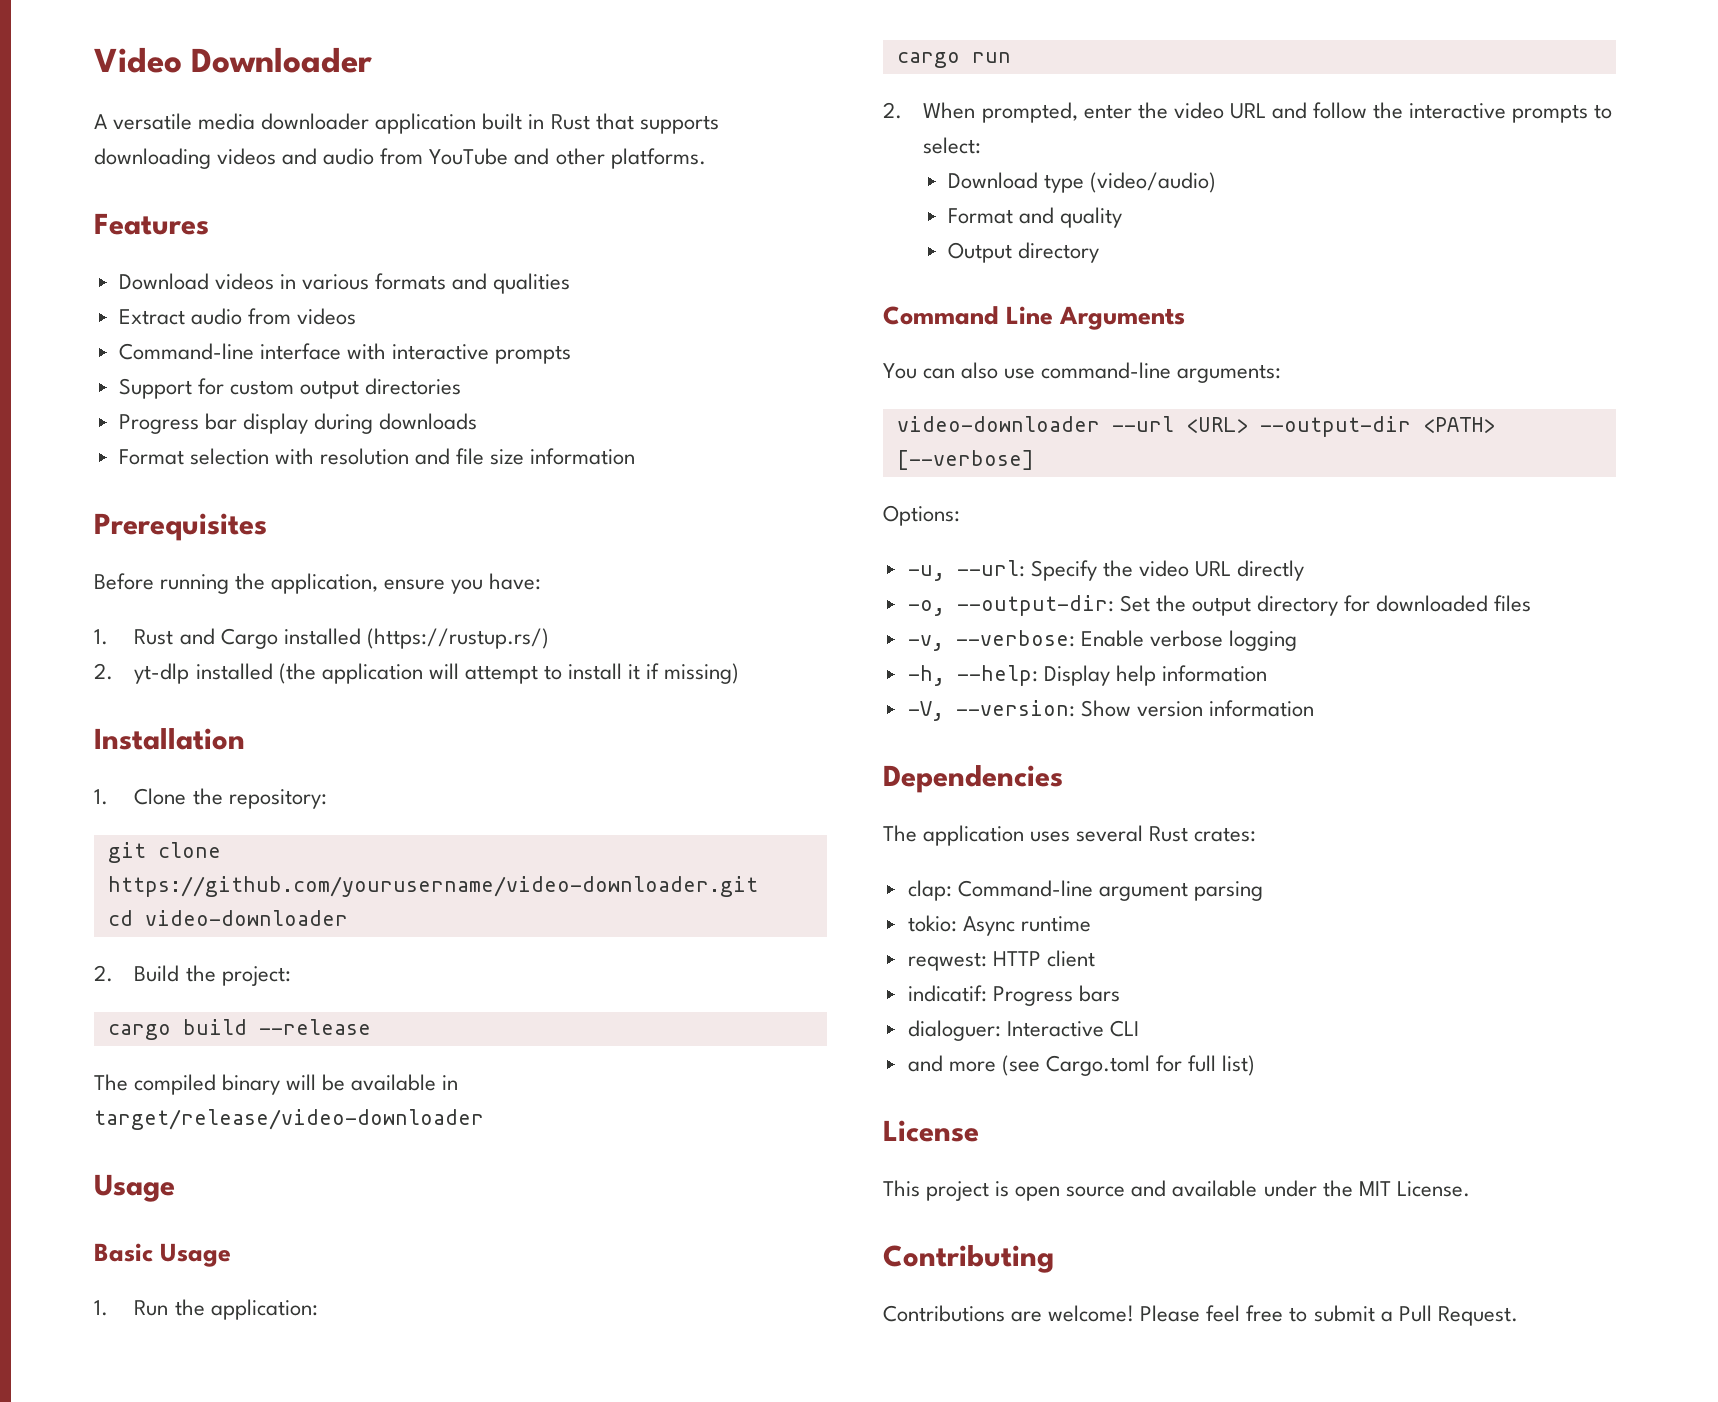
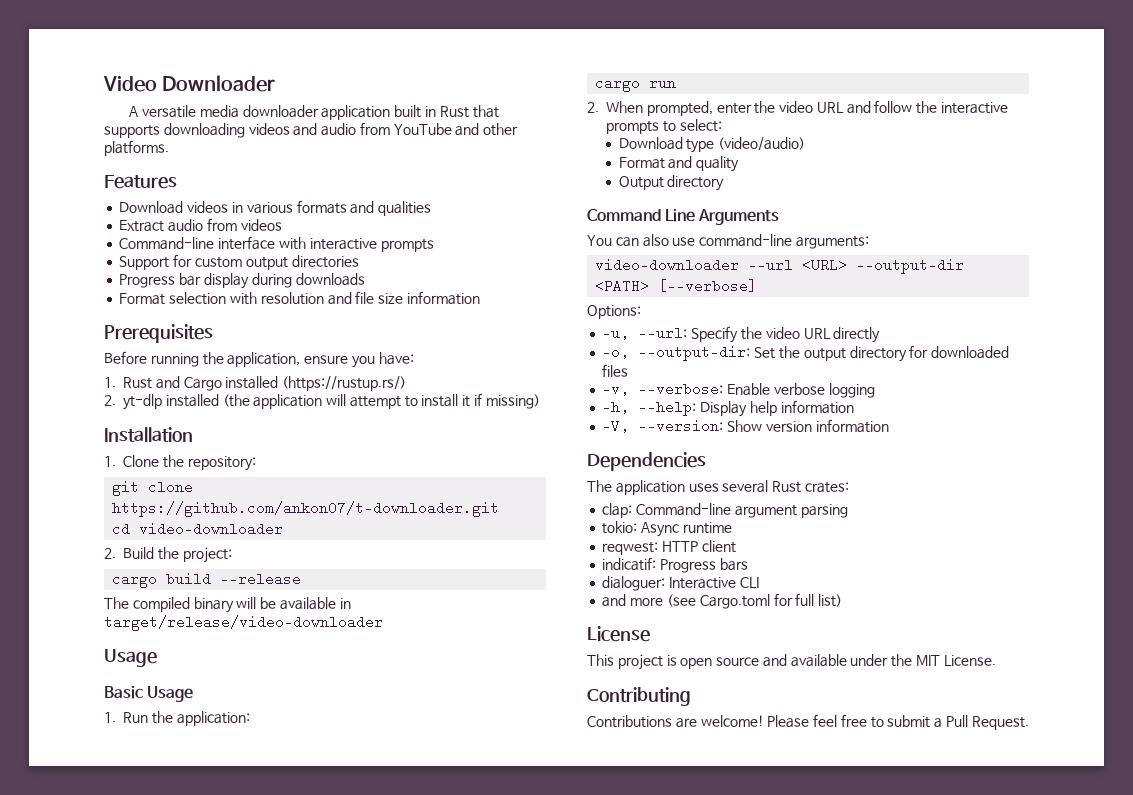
- git clone https://github.com/yourusername/video-downloader.git
+ git clone https://github.com/ankon07/t-downloader.git

